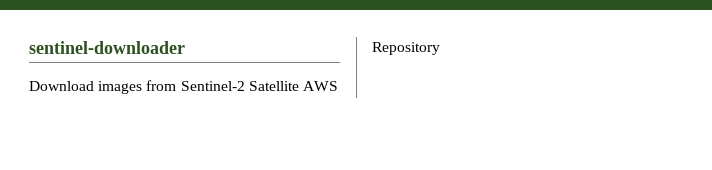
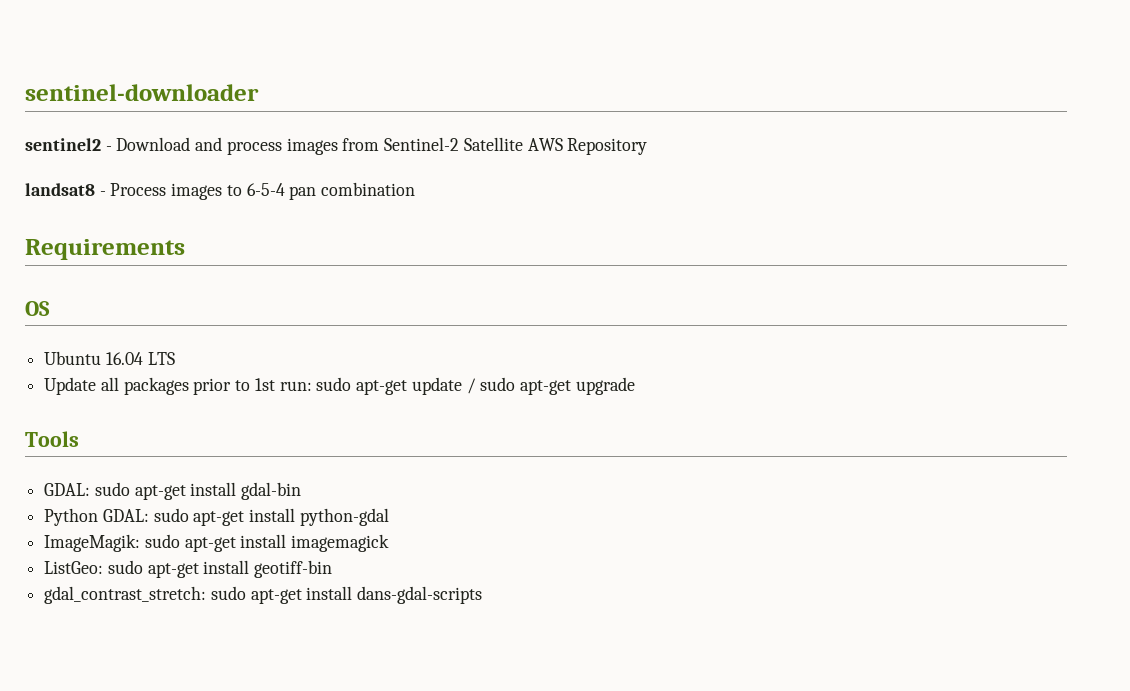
- Download images from Sentinel-2 Satellite AWS Repository
+ sentinel2 - Download and process images from Sentinel-2 Satellite AWS Repository
+ landsat8 - Process images to 6-5-4 pan combination
+ Requirements
+ OS
+ Ubuntu 16.04 LTS
+ Update all packages prior to 1st run: sudo apt-get update / sudo apt-get upgrade
+ Tools
+ GDAL: sudo apt-get install gdal-bin
+ Python GDAL: sudo apt-get install python-gdal
+ ImageMagik: sudo apt-get install imagemagick
+ ListGeo: sudo apt-get install geotiff-bin
+ gdal_contrast_stretch: sudo apt-get install dans-gdal-scripts

